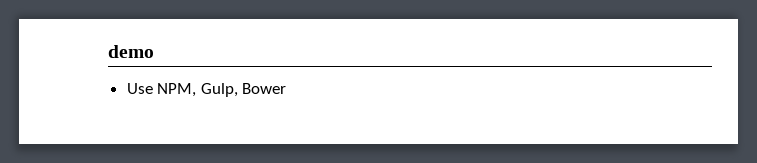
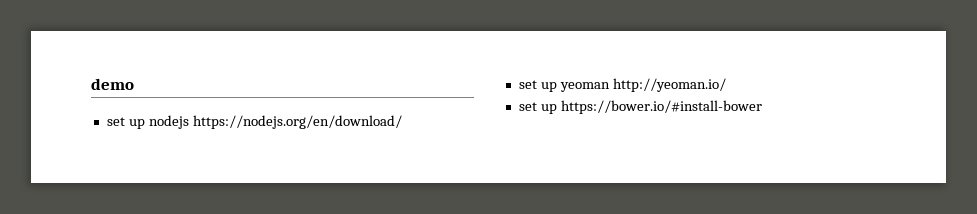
- Use NPM, Gulp, Bower
+ set up nodejs https://nodejs.org/en/download/
+ set up yeoman http://yeoman.io/
+ set up https://bower.io/#install-bower

